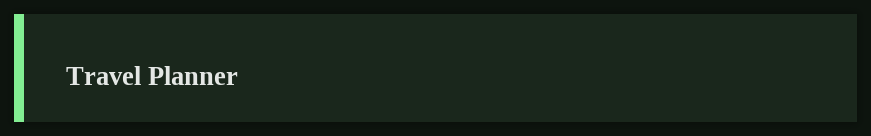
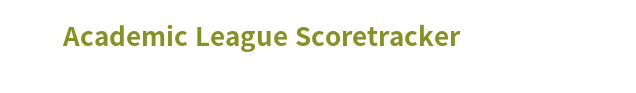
- Travel Planner
+ Academic League Scoretracker

